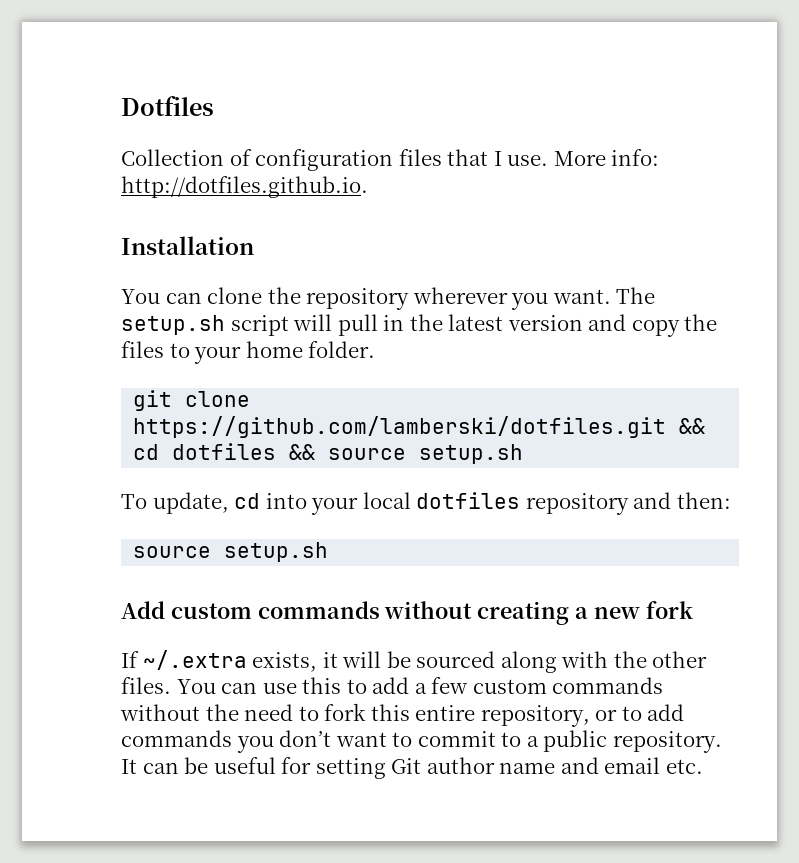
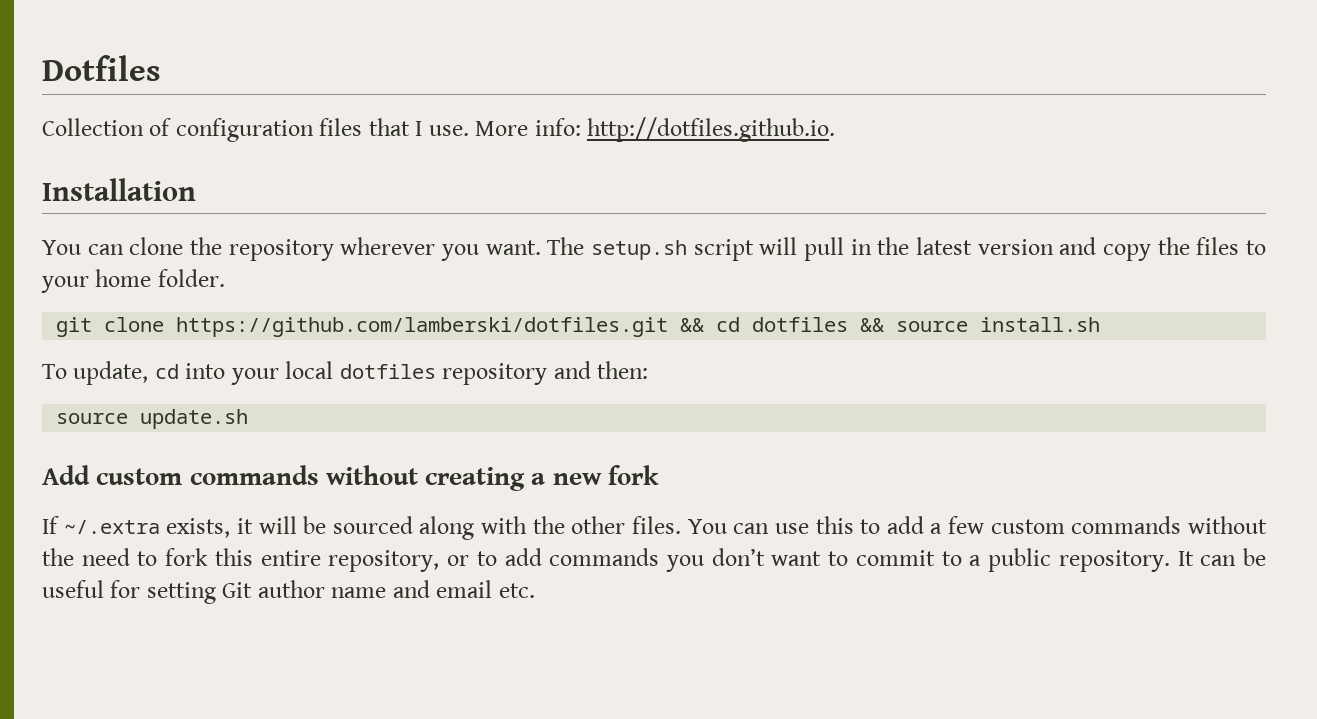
- git clone https://github.com/lamberski/dotfiles.git && cd dotfiles && source setup.sh
+ git clone https://github.com/lamberski/dotfiles.git && cd dotfiles && source install.sh
  To update, cd into your local dotfiles repository and then:
- source setup.sh
+ source update.sh

